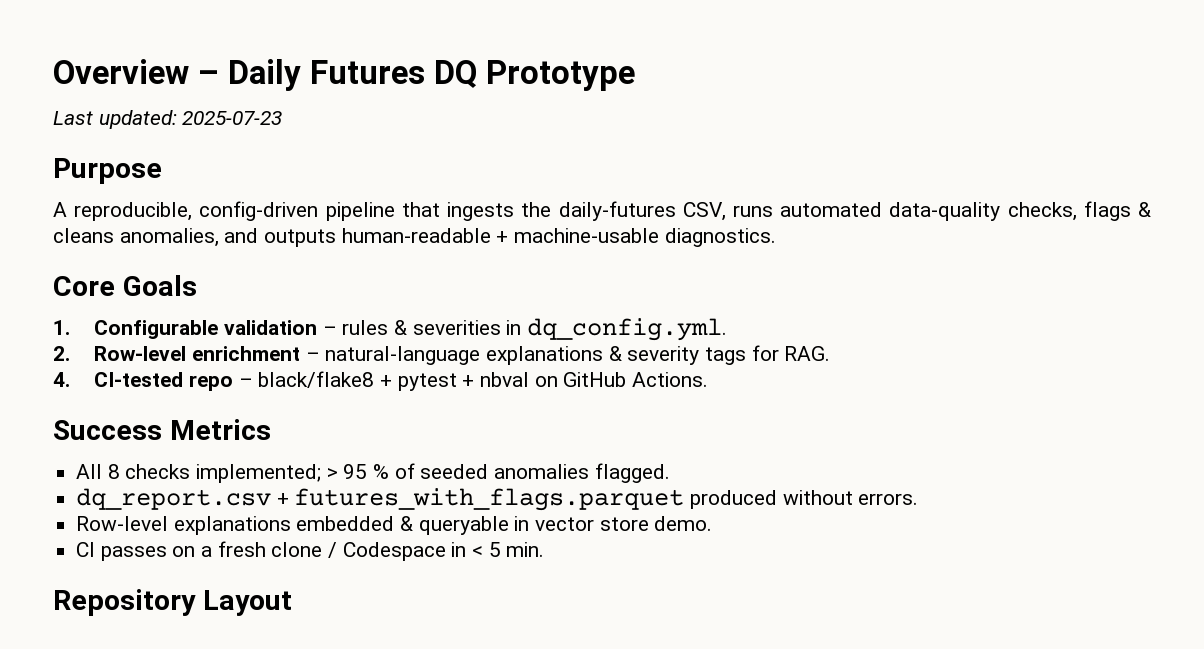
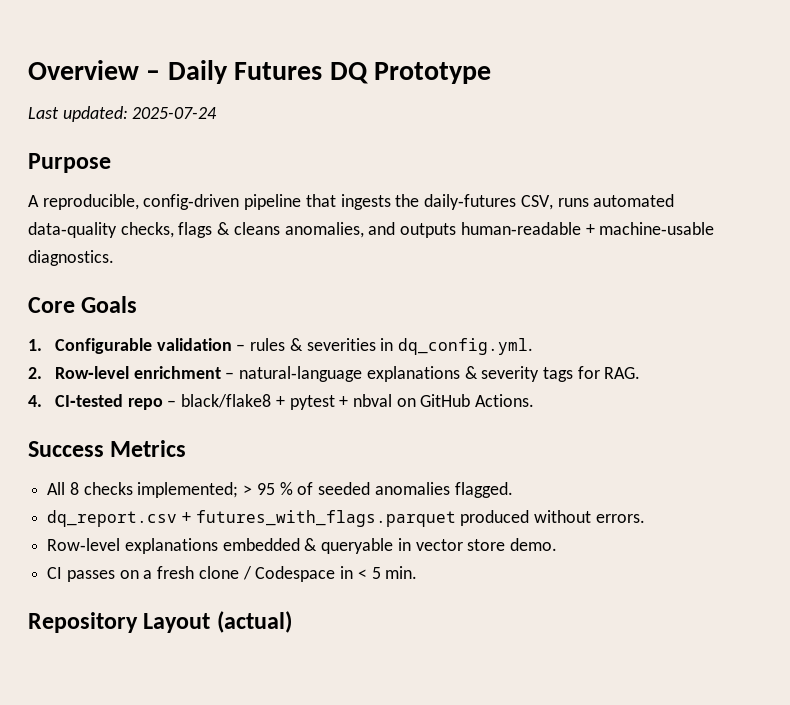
- Last updated: 2025‑07‑23
+ Last updated: 2025-07-24
- Repository Layout
+ Repository Layout (actual)

